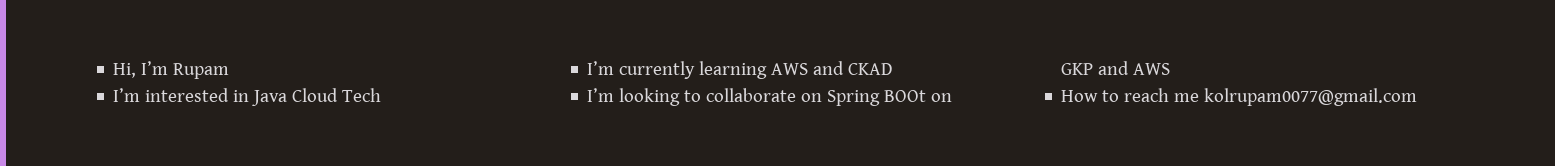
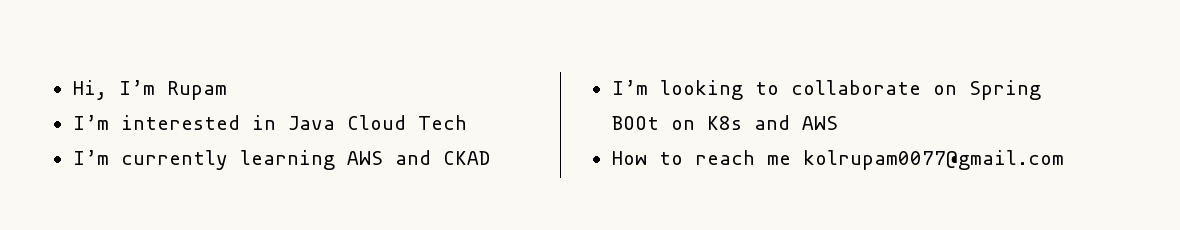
- I’m looking to collaborate on Spring BOOt on GKP and AWS
+ I’m looking to collaborate on Spring BOOt on K8s and AWS

